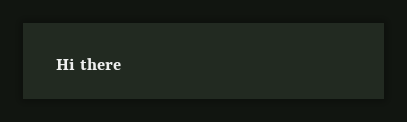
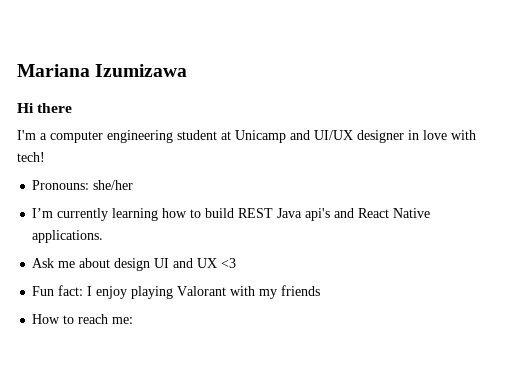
+ Mariana Izumizawa
+ I'm a computer engineering student at Unicamp and UI/UX designer in love with tech!
+ Pronouns: she/her
+ I’m currently learning how to build REST Java api's and React Native applications.
+ Ask me about design UI and UX <3
+ Fun fact: I enjoy playing Valorant with my friends
+ How to reach me:

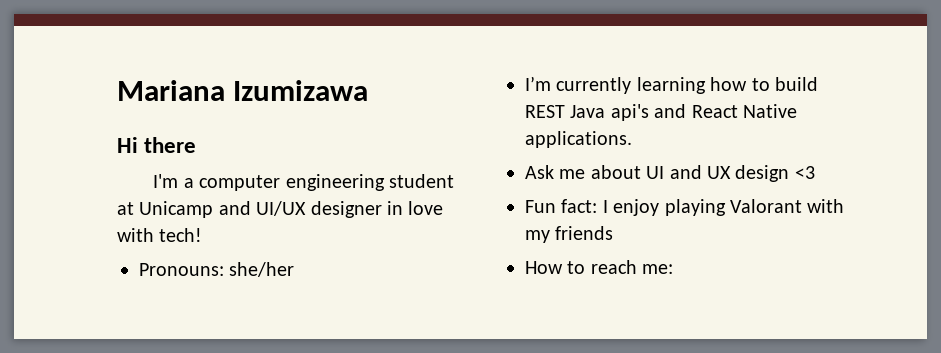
- Ask me about design UI and UX <3
+ Ask me about UI and UX design <3

